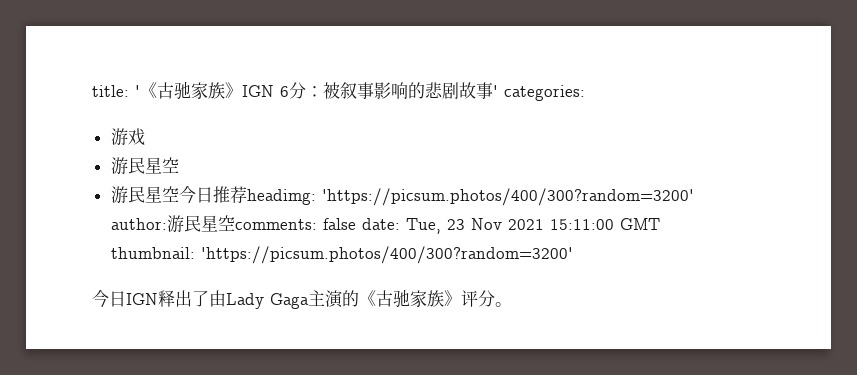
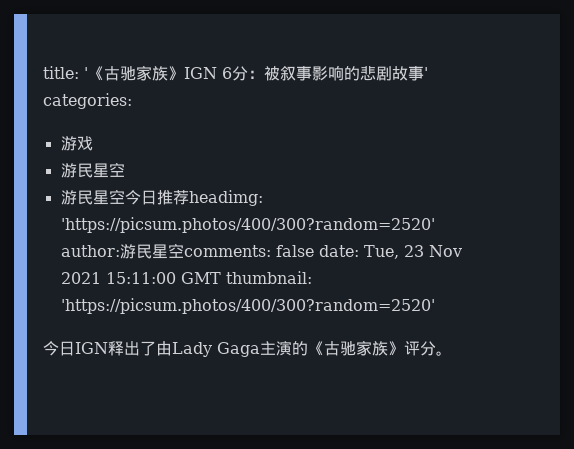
- 游民星空今日推荐headimg: 'https://picsum.photos/400/300?random=3200' author:游民星空comments: false date: Tue, 23 Nov 2021 15:11:00 GMT thumbnail: 'https://picsum.photos/400/300?random=3200'
+ 游民星空今日推荐headimg: 'https://picsum.photos/400/300?random=2520' author:游民星空comments: false date: Tue, 23 Nov 2021 15:11:00 GMT thumbnail: 'https://picsum.photos/400/300?random=2520'

